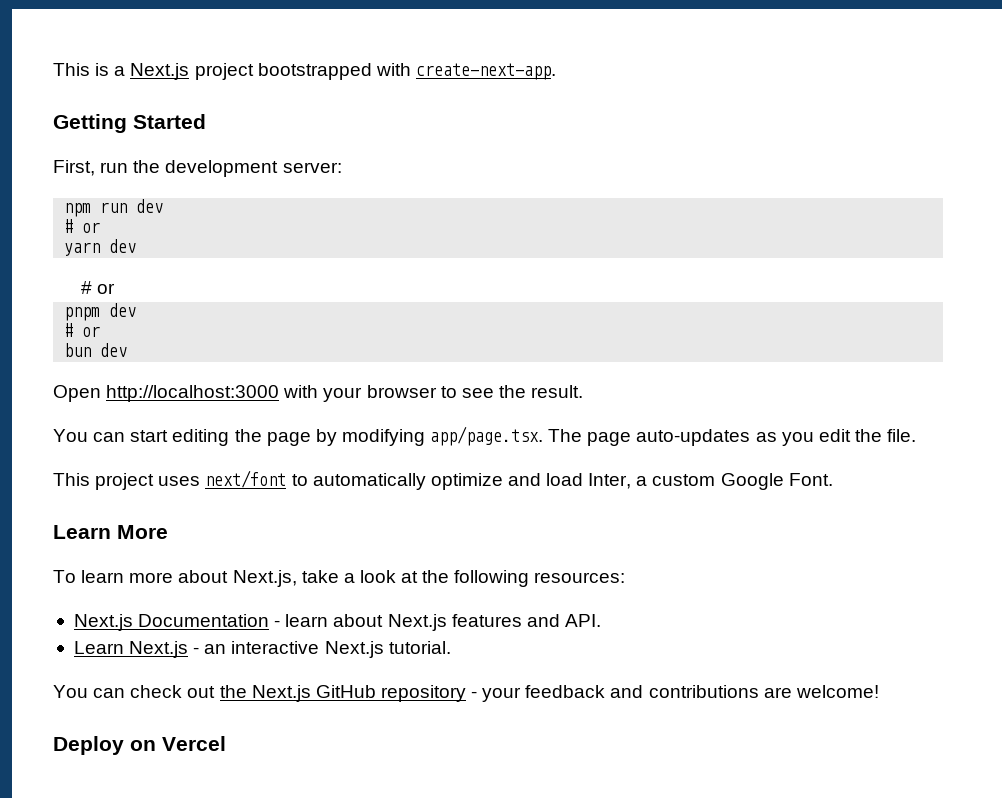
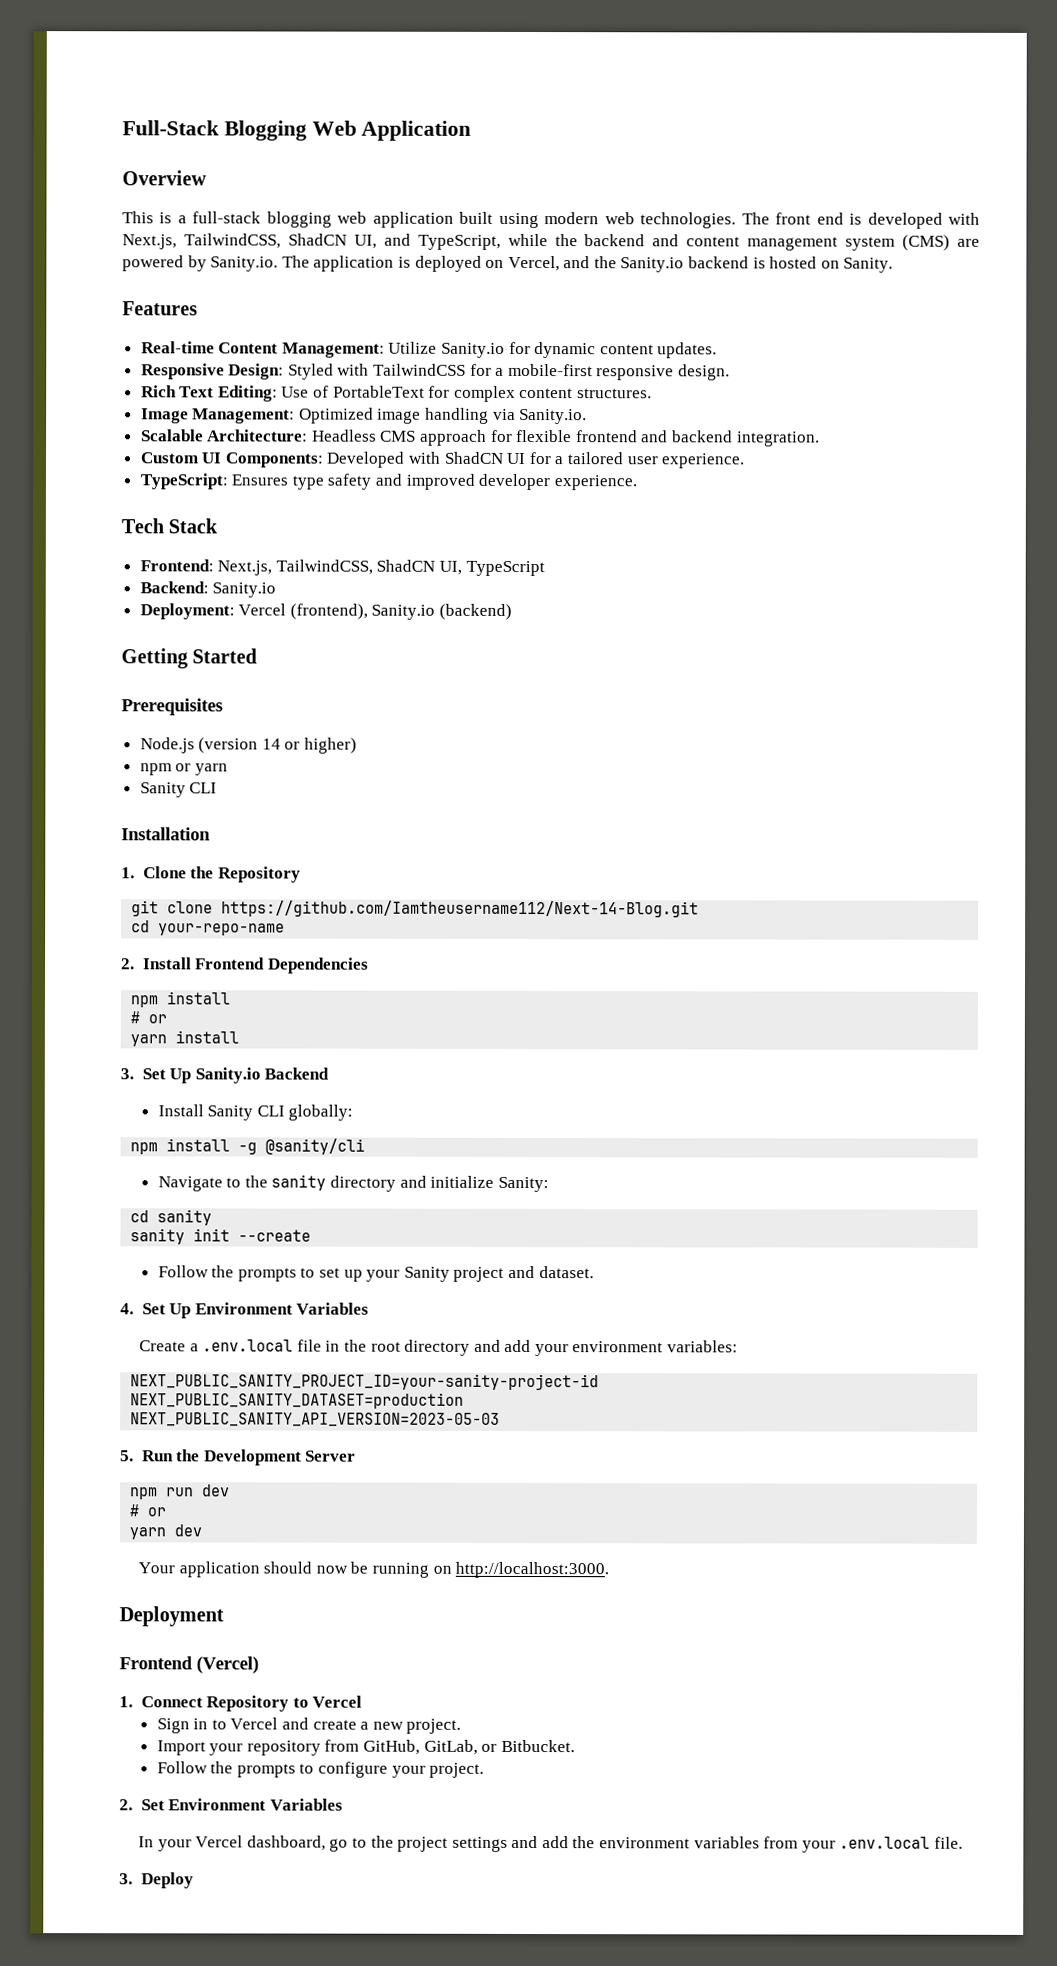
- This is a Next.js project bootstrapped with create-next-app.
+ Full-Stack Blogging Web Application
+ Overview
+ This is a full-stack blogging web application built using modern web technologies. The front end is developed with Next.js, TailwindCSS, ShadCN UI, and TypeScript, while the backend and content management system (CMS) are powered by Sanity.io. The application is deployed on Vercel, and the Sanity.io backend is hosted on Sanity.
+ Features
+ Real-time Content Management: Utilize Sanity.io for dynamic content updates.
+ Responsive Design: Styled with TailwindCSS for a mobile-first responsive design.
+ Rich Text Editing: Use of PortableText for complex content structures.
+ Image Management: Optimized image handling via Sanity.io.
+ Scalable Architecture: Headless CMS approach for flexible frontend and backend integration.
+ Custom UI Components: Developed with ShadCN UI for a tailored user experience.
+ TypeScript: Ensures type safety and improved developer experience.
+ Tech Stack
+ Frontend: Next.js, TailwindCSS, ShadCN UI, TypeScript
+ Backend: Sanity.io
+ Deployment: Vercel (frontend), Sanity.io (backend)
  Getting Started
- First, run the development server:
+ Prerequisites
+ Node.js (version 14 or higher)
+ npm or yarn
+ Sanity CLI
+ Installation
+ 1. Clone the Repository
+ git clone https://github.com/Iamtheusername112/Next-14-Blog.git
+ cd your-repo-name
+ 2. Install Frontend Dependencies
+ npm install
+ # or
+ yarn install
+ 3. Set Up Sanity.io Backend
+ Install Sanity CLI globally:
+ npm install -g @sanity/cli
+ Navigate to the sanity directory and initialize Sanity:
+ cd sanity
+ sanity init --create
+ Follow the prompts to set up your Sanity project and dataset.
+ 4. Set Up Environment Variables
+ Create a .env.local file in the root directory and add your environment variables:
+ NEXT_PUBLIC_SANITY_PROJECT_ID=your-sanity-project-id
+ NEXT_PUBLIC_SANITY_DATASET=production
+ NEXT_PUBLIC_SANITY_API_VERSION=2023-05-03
+ 5. Run the Development Server
  yarn dev
- # or
- pnpm dev
- # or
- bun dev
- Open http://localhost:3000 with your browser to see the result.
- You can start editing the page by modifying app/page.tsx. The page auto-updates as you edit the file.
- This project uses next/font to automatically optimize and load Inter, a custom Google Font.
- Learn More
- To learn more about Next.js, take a look at the following resources:
- Next.js Documentation - learn about Next.js features and API.
- Learn Next.js - an interactive Next.js tutorial.
- You can check out the Next.js GitHub repository - your feedback and contributions are welcome!
- Deploy on Vercel
+ Your application should now be running on http://localhost:3000.
+ Deployment
+ Frontend (Vercel)
+ 1. Connect Repository to Vercel
+ Sign in to Vercel and create a new project.
+ Import your repository from GitHub, GitLab, or Bitbucket.
+ Follow the prompts to configure your project.
+ 2. Set Environment Variables
+ In your Vercel dashboard, go to the project settings and add the environment variables from your .env.local file.
+ 3. Deploy

